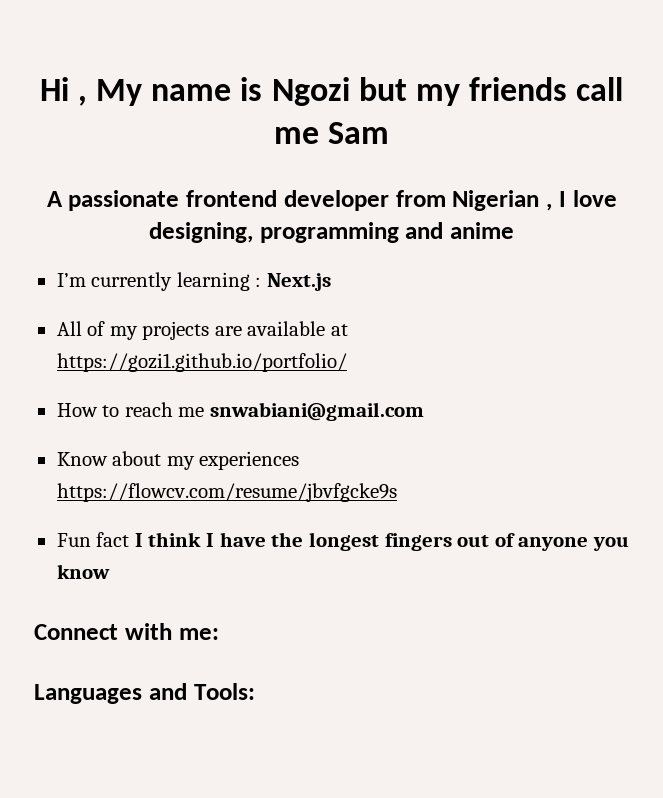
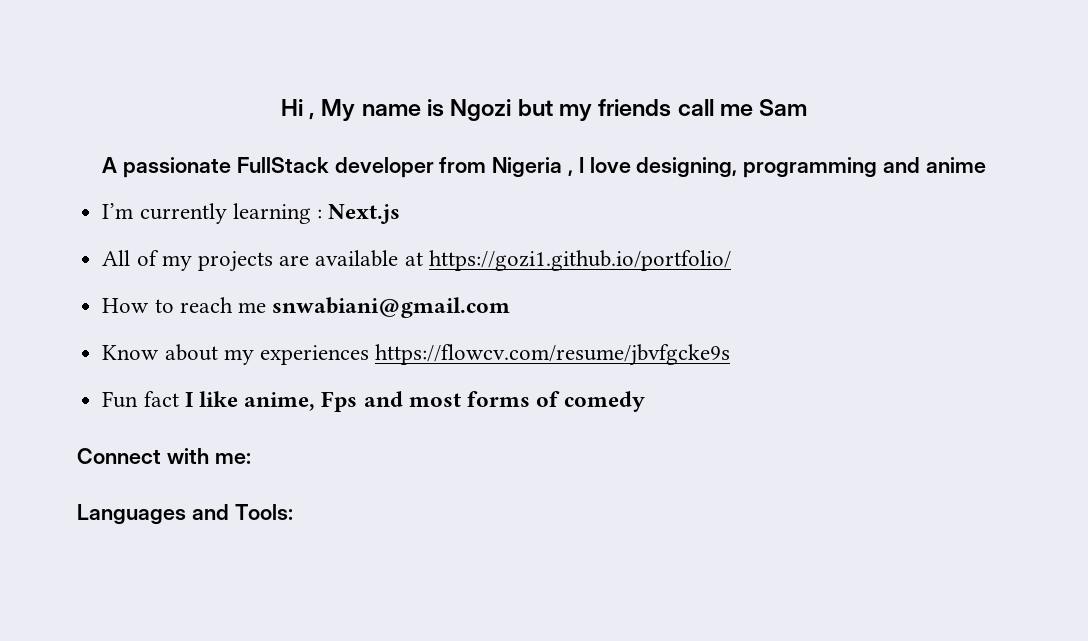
- A passionate frontend developer from Nigerian , I love designing, programming and anime
+ A passionate FullStack developer from Nigeria , I love designing, programming and anime
- Fun fact I think I have the longest fingers out of anyone you know
+ Fun fact I like anime, Fps and most forms of comedy

